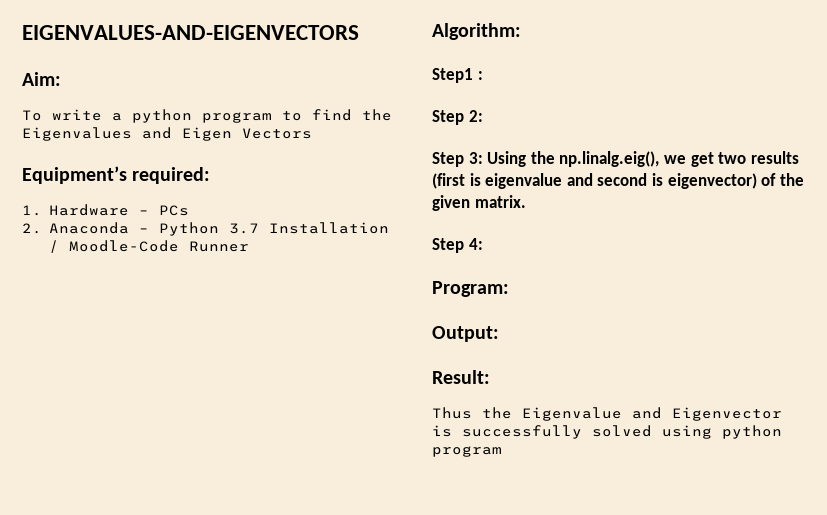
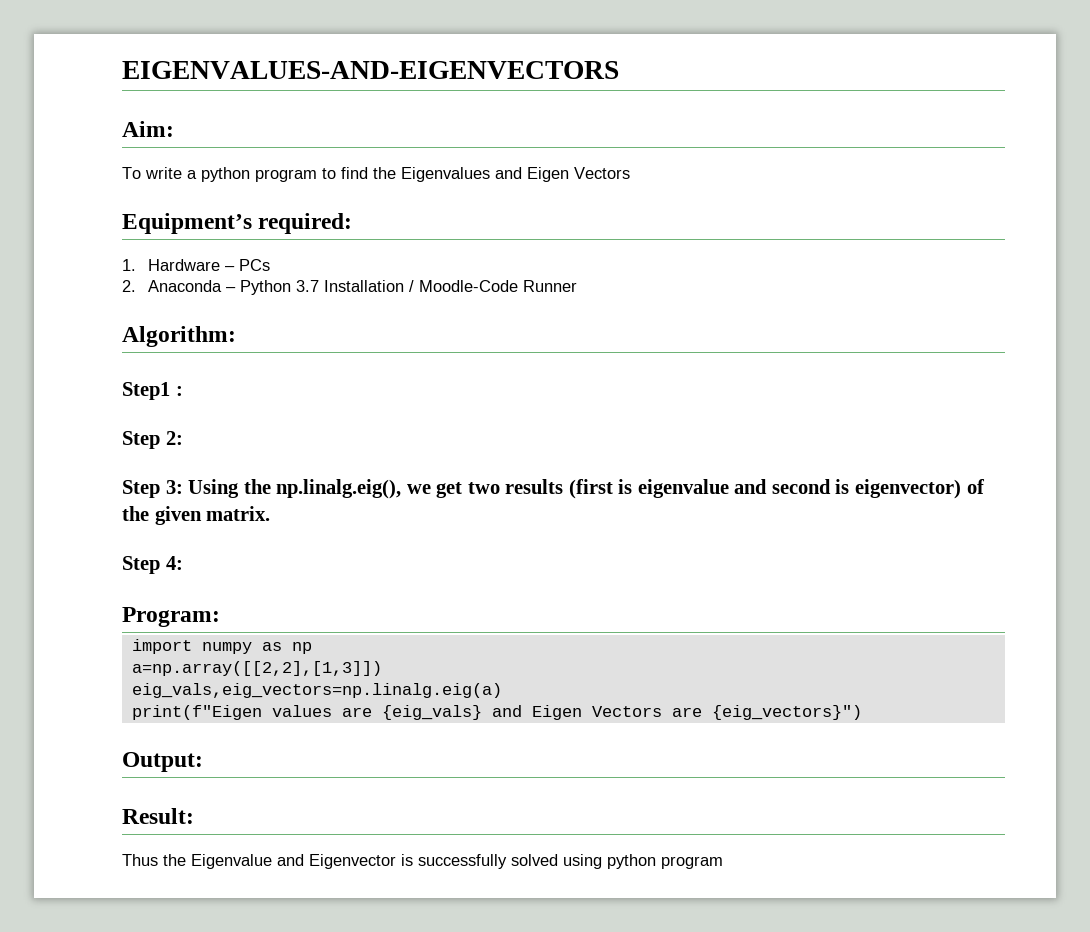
+ import numpy as np
+ a=np.array([[2,2],[1,3]])
+ eig_vals,eig_vectors=np.linalg.eig(a)
+ print(f"Eigen values are {eig_vals} and Eigen Vectors are {eig_vectors}")

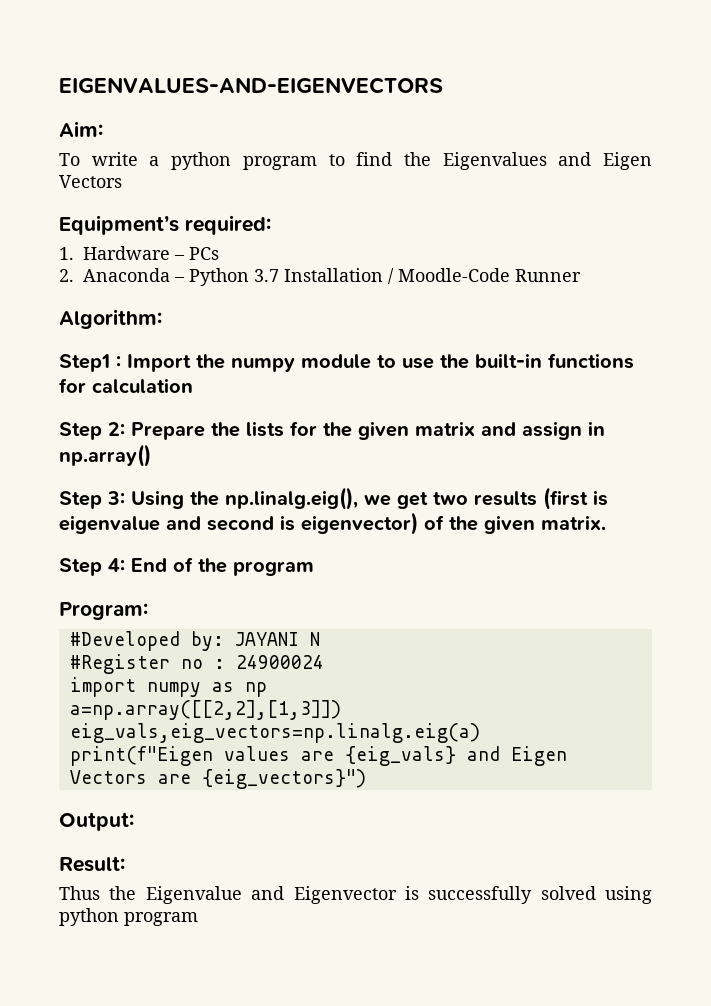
- Step1 :
- Step 2:
+ Step1 : Import the numpy module to use the built-in functions for calculation
+ Step 2: Prepare the lists for the given matrix and assign in np.array()
- Step 4:
+ Step 4: End of the program
  Program:
+ #Developed by: JAYANI N
+ #Register no : 24900024

